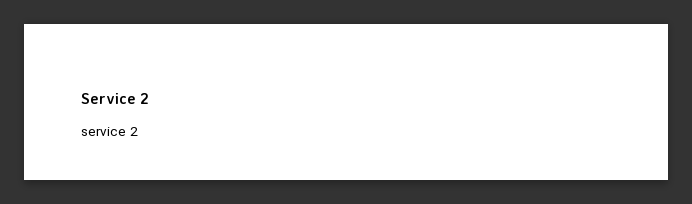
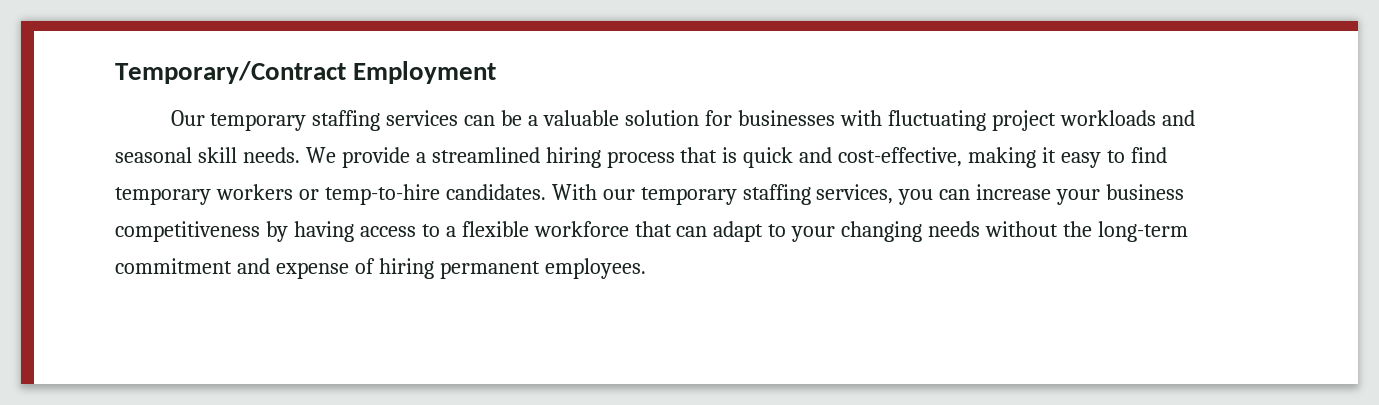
- Service 2
- service 2
+ Temporary/Contract Employment
+ Our temporary staffing services can be a valuable solution for businesses with fluctuating project workloads and seasonal skill needs. We provide a streamlined hiring process that is quick and cost-effective, making it easy to find temporary workers or temp-to-hire candidates. With our temporary staffing services, you can increase your business competitiveness by having access to a flexible workforce that can adapt to your changing needs without the long-term commitment and expense of hiring permanent employees.

